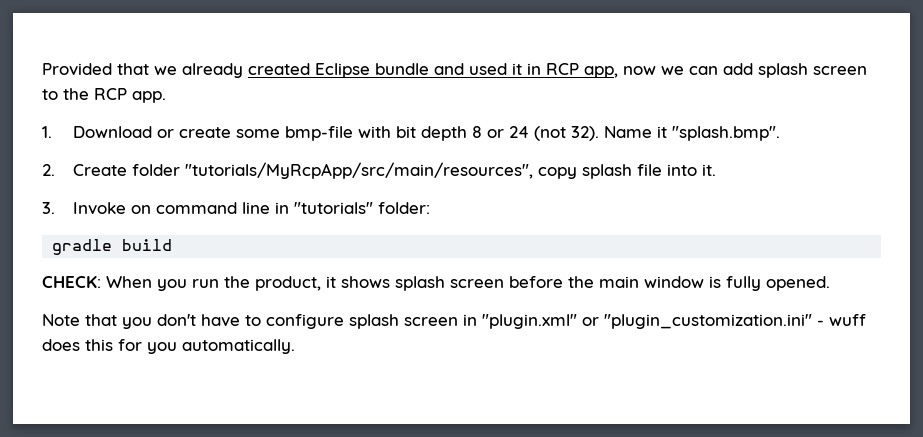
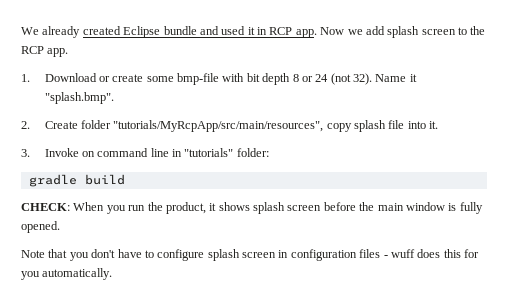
- Provided that we already created Eclipse bundle and used it in RCP app, now we can add splash screen to the RCP app.
+ We already created Eclipse bundle and used it in RCP app. Now we add splash screen to the RCP app.
- Note that you don't have to configure splash screen in "plugin.xml" or "plugin_customization.ini" - wuff does this for you automatically.
+ Note that you don't have to configure splash screen in configuration files - wuff does this for you automatically.

